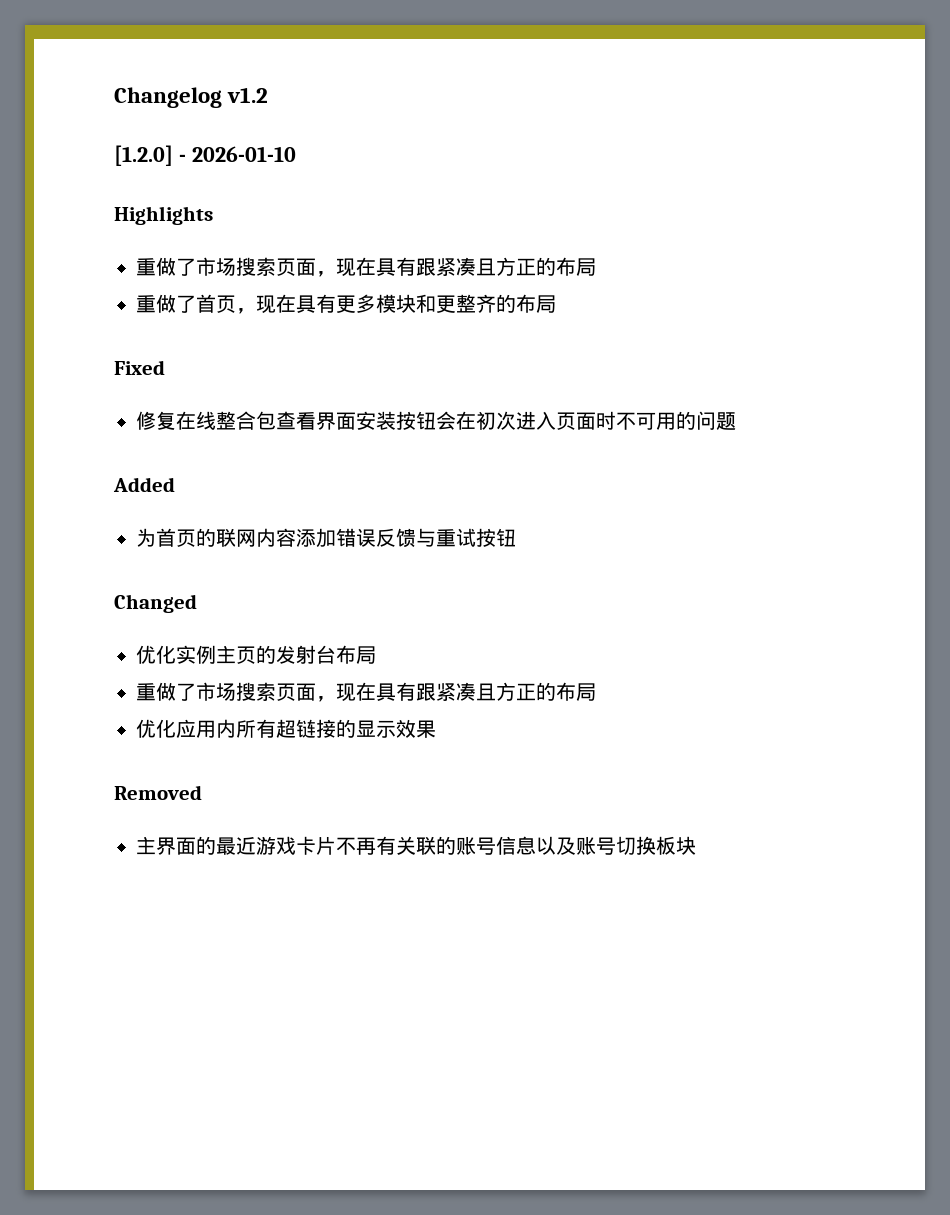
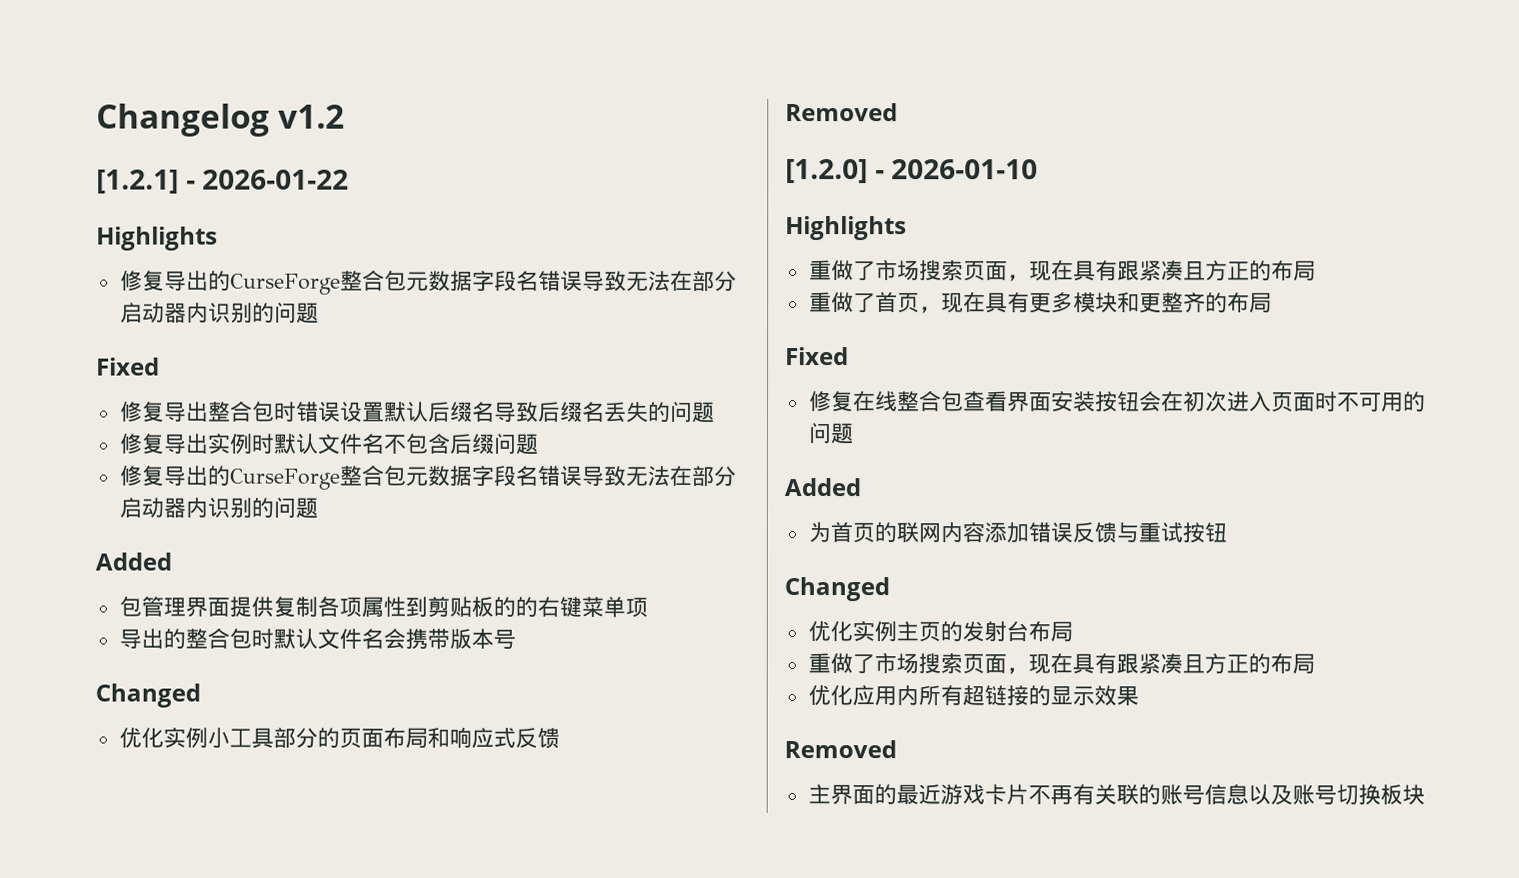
+ [1.2.1] - 2026-01-22
+ Highlights
+ 修复导出的CurseForge整合包元数据字段名错误导致无法在部分启动器内识别的问题
+ Fixed
+ 修复导出整合包时错误设置默认后缀名导致后缀名丢失的问题
+ 修复导出实例时默认文件名不包含后缀问题
+ 修复导出的CurseForge整合包元数据字段名错误导致无法在部分启动器内识别的问题
+ Added
+ 包管理界面提供复制各项属性到剪贴板的的右键菜单项
+ 导出的整合包时默认文件名会携带版本号
+ Changed
+ 优化实例小工具部分的页面布局和响应式反馈
+ Removed

